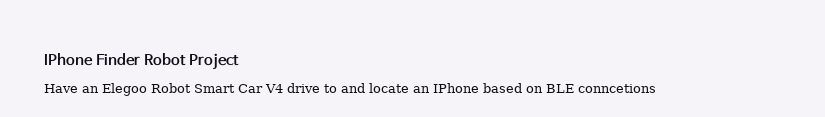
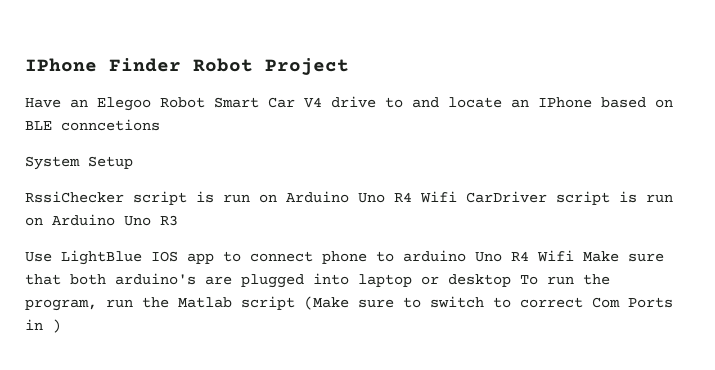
+ System Setup
+ RssiChecker script is run on Arduino Uno R4 Wifi CarDriver script is run on Arduino Uno R3
+ Use LightBlue IOS app to connect phone to arduino Uno R4 Wifi Make sure that both arduino's are plugged into laptop or desktop To run the program, run the Matlab script (Make sure to switch to correct Com Ports in )

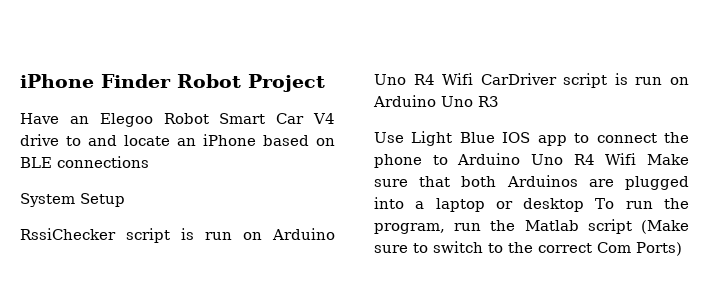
- IPhone Finder Robot Project
+ iPhone Finder Robot Project
- Have an Elegoo Robot Smart Car V4 drive to and locate an IPhone based on BLE conncetions
+ Have an Elegoo Robot Smart Car V4 drive to and locate an iPhone based on BLE connections
- Use LightBlue IOS app to connect phone to arduino Uno R4 Wifi Make sure that both arduino's are plugged into laptop or desktop To run the program, run the Matlab script (Make sure to switch to correct Com Ports in )
+ Use Light Blue IOS app to connect the phone to Arduino Uno R4 Wifi Make sure that both Arduinos are plugged into a laptop or desktop To run the program, run the Matlab script (Make sure to switch to the correct Com Ports)

